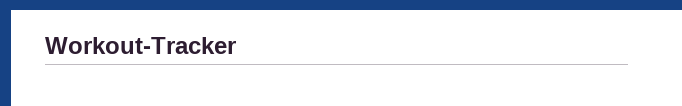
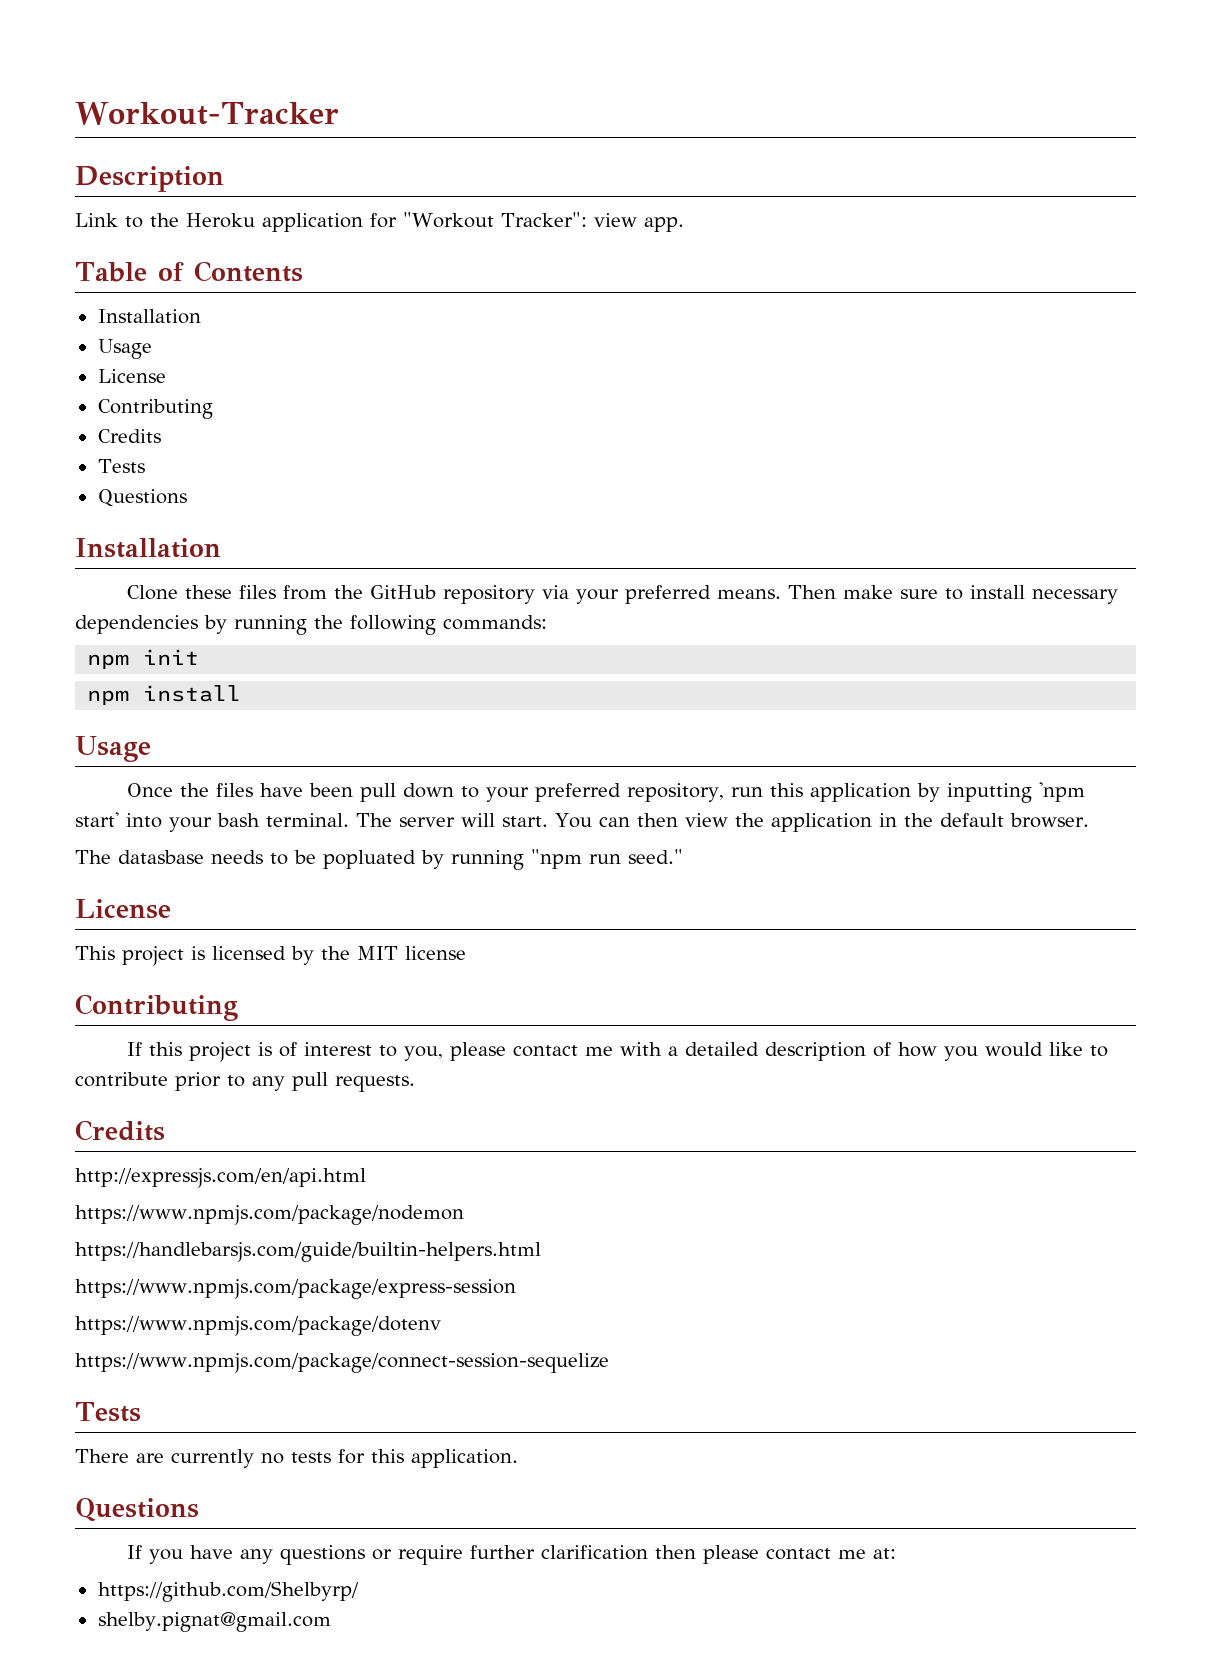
+ Description
+ Link to the Heroku application for "Workout Tracker": view app.
+ Table of Contents
+ Installation
+ Usage
+ License
+ Contributing
+ Credits
+ Tests
+ Questions
+ Installation
+ Clone these files from the GitHub repository via your preferred means. Then make sure to install necessary dependencies by running the following commands:
+ npm init
+ npm install
+ Usage
+ Once the files have been pull down to your preferred repository, run this application by inputting 'npm start' into your bash terminal. The server will start. You can then view the application in the default browser.
+ The datasbase needs to be popluated by running "npm run seed."
+ License
+ This project is licensed by the MIT license
+ Contributing
+ If this project is of interest to you, please contact me with a detailed description of how you would like to contribute prior to any pull requests.
+ Credits
+ http://expressjs.com/en/api.html
+ https://www.npmjs.com/package/nodemon
+ https://handlebarsjs.com/guide/builtin-helpers.html
+ https://www.npmjs.com/package/express-session
+ https://www.npmjs.com/package/dotenv
+ https://www.npmjs.com/package/connect-session-sequelize
+ Tests
+ There are currently no tests for this application.
+ Questions
+ If you have any questions or require further clarification then please contact me at:
+ https://github.com/Shelbyrp/
+ shelby.pignat@gmail.com

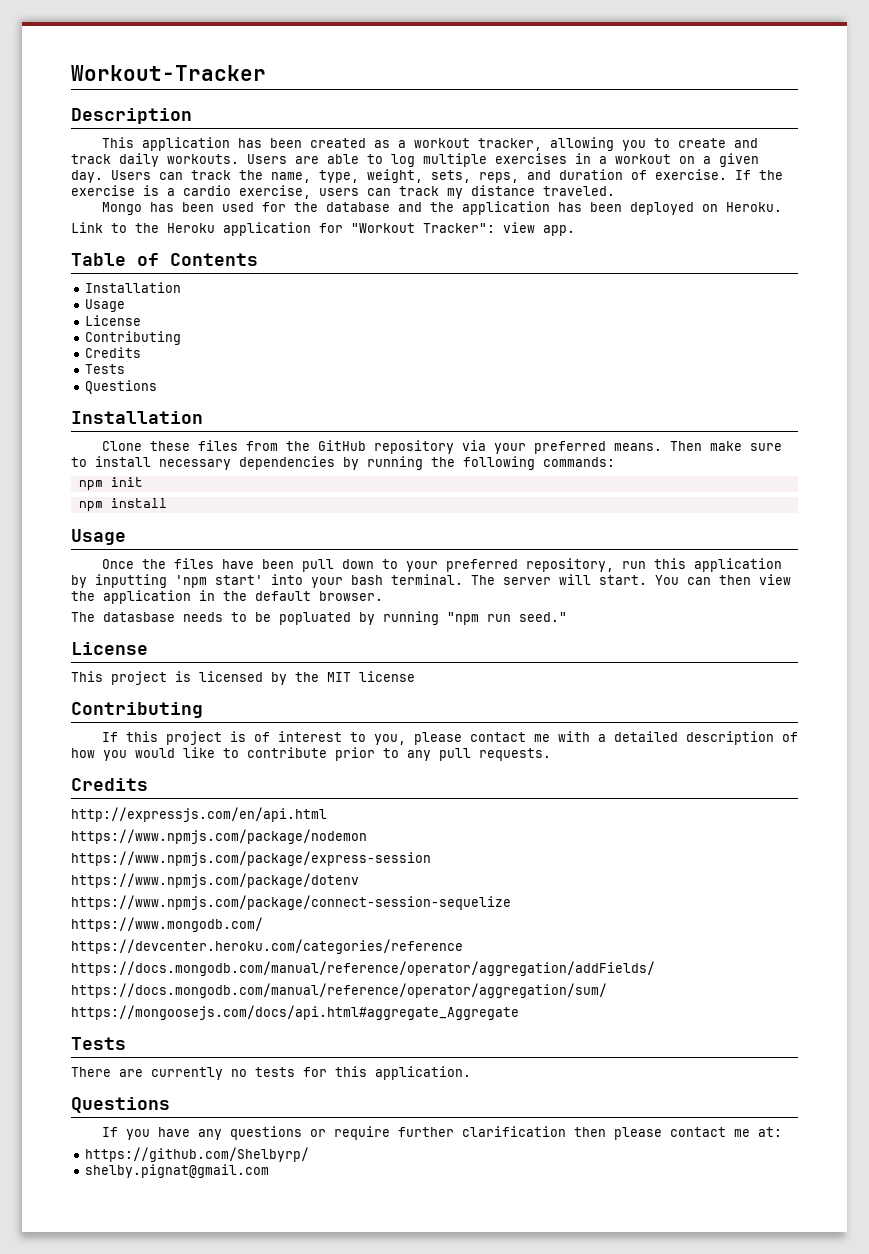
+ This application has been created as a workout tracker, allowing you to create and track daily workouts. Users are able to log multiple exercises in a workout on a given day. Users can track the name, type, weight, sets, reps, and duration of exercise. If the exercise is a cardio exercise, users can track my distance traveled.
+ Mongo has been used for the database and the application has been deployed on Heroku.
- https://handlebarsjs.com/guide/builtin-helpers.html
+ https://www.mongodb.com/
+ https://devcenter.heroku.com/categories/reference
+ https://docs.mongodb.com/manual/reference/operator/aggregation/addFields/
+ https://docs.mongodb.com/manual/reference/operator/aggregation/sum/
+ https://mongoosejs.com/docs/api.html#aggregate_Aggregate

